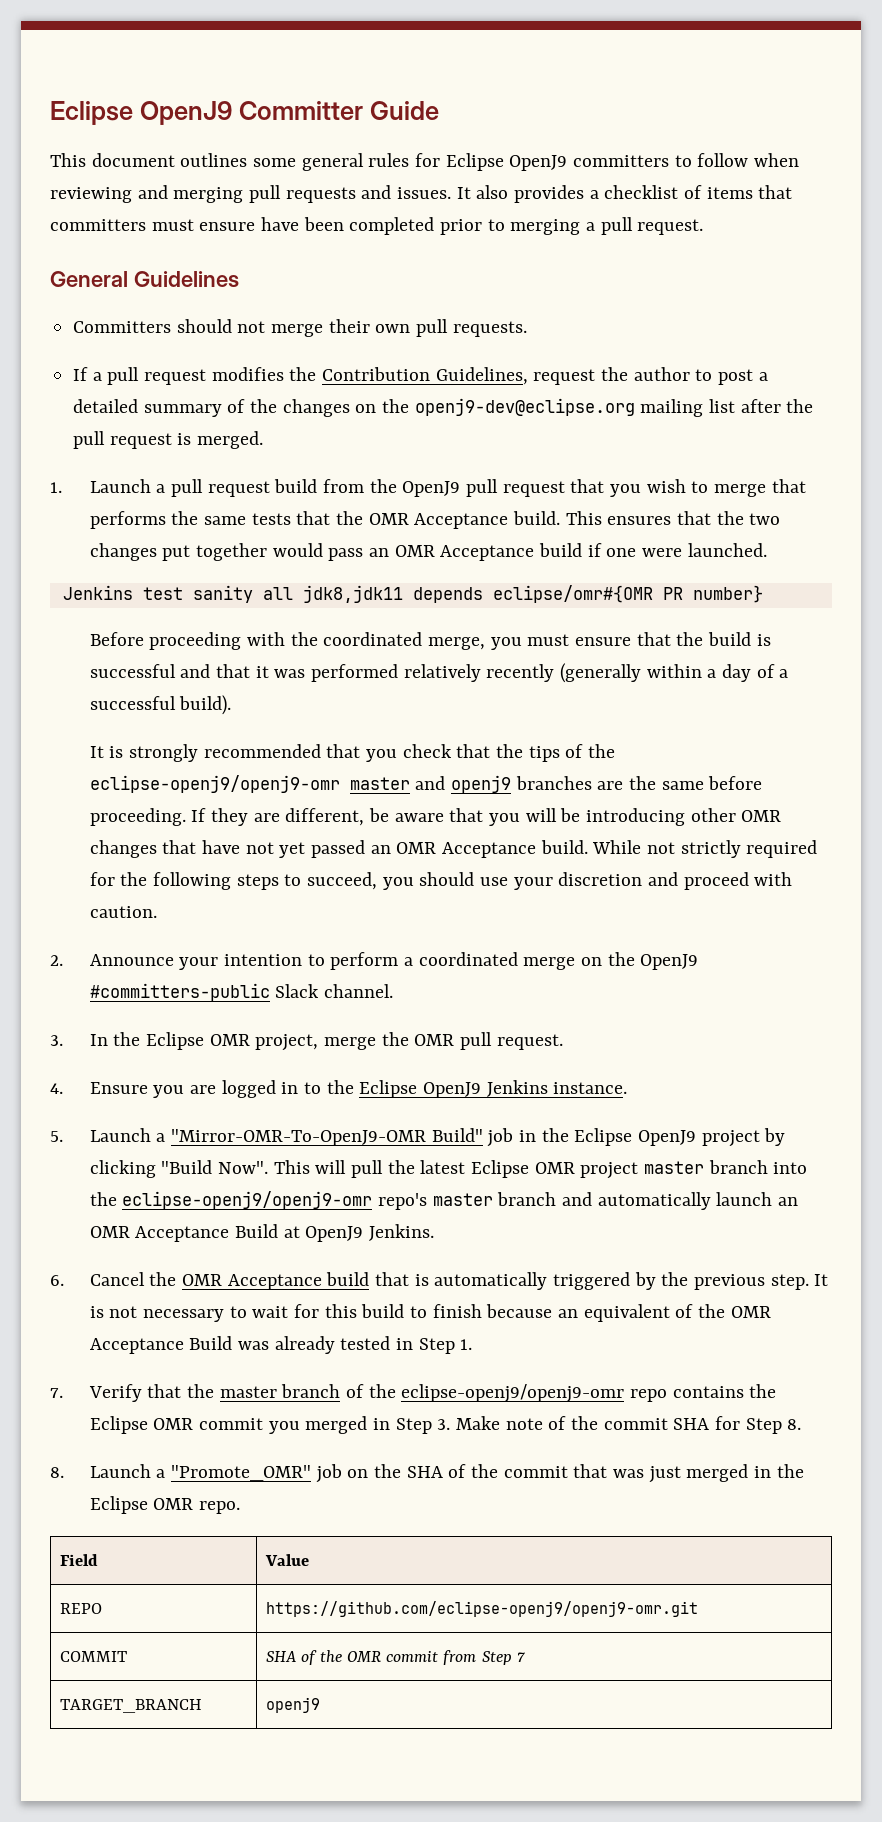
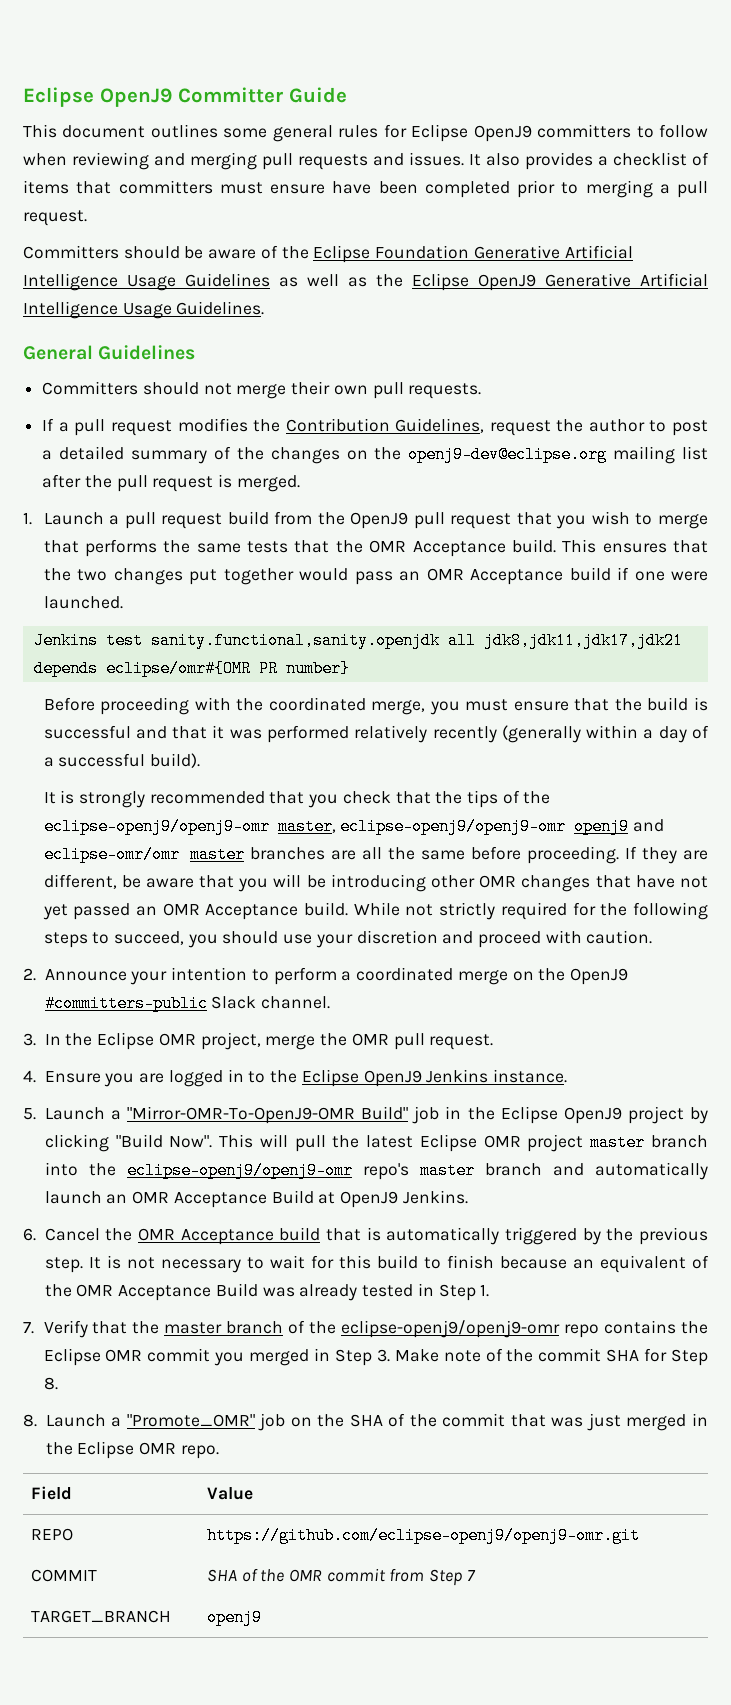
+ Committers should be aware of the Eclipse Foundation Generative Artificial Intelligence Usage Guidelines as well as the Eclipse OpenJ9 Generative Artificial Intelligence Usage Guidelines.
- Jenkins test sanity all jdk8,jdk11 depends eclipse/omr#{OMR PR number}
+ Jenkins test sanity.functional,sanity.openjdk all jdk8,jdk11,jdk17,jdk21 depends eclipse/omr#{OMR PR number}
- It is strongly recommended that you check that the tips of the eclipse-openj9/openj9-omr master and openj9 branches are the same before proceeding.
+ It is strongly recommended that you check that the tips of the eclipse-openj9/openj9-omr master, eclipse-openj9/openj9-omr openj9 and eclipse-omr/omr master branches are all the same before proceeding.

